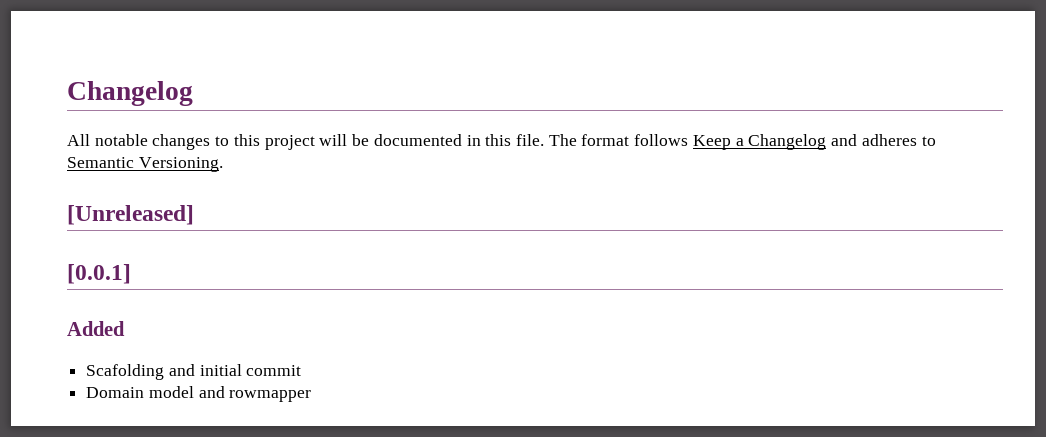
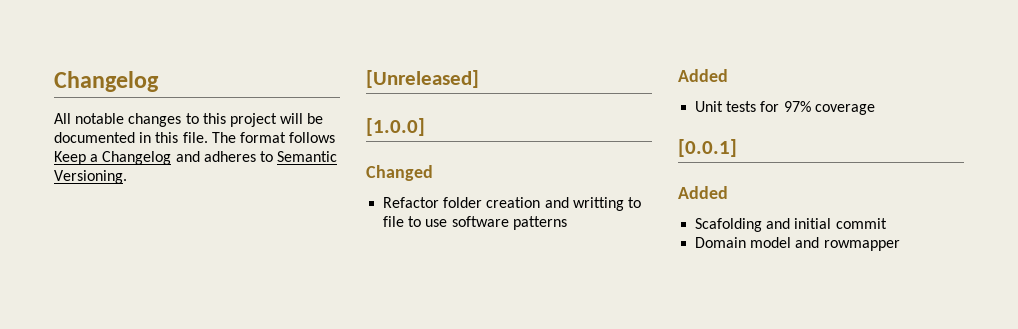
+ [1.0.0]
+ Changed
+ Refactor folder creation and writting to file to use software patterns
+ Added
+ Unit tests for 97% coverage

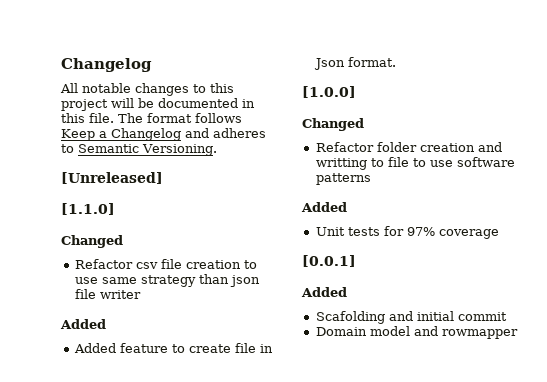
+ [1.1.0]
+ Changed
+ Refactor csv file creation to use same strategy than json file writer
+ Added
+ Added feature to create file in Json format.

